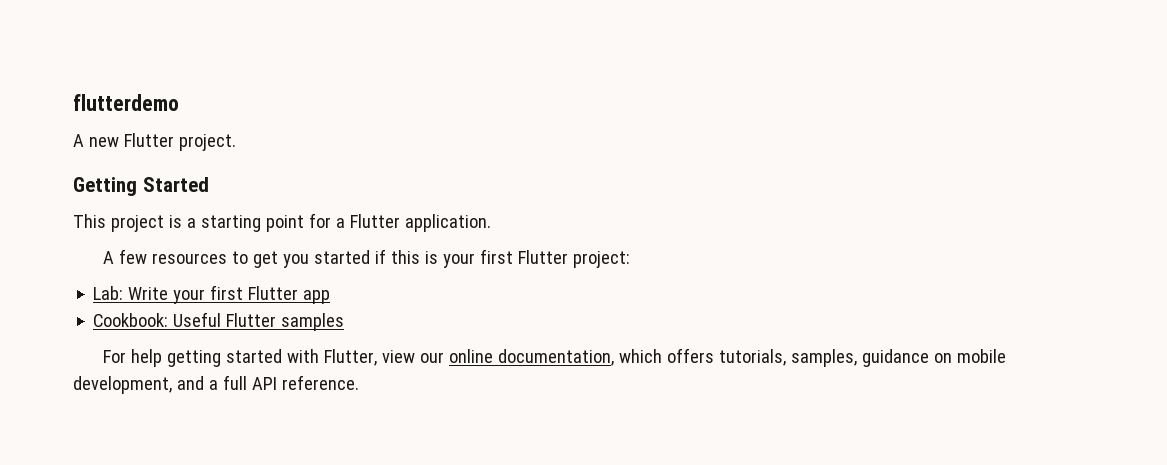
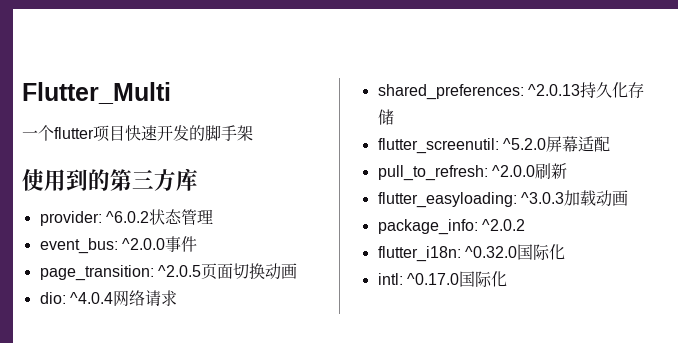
- flutterdemo
- A new Flutter project.
- Getting Started
- This project is a starting point for a Flutter application.
- A few resources to get you started if this is your first Flutter project:
- Lab: Write your first Flutter app
- Cookbook: Useful Flutter samples
- For help getting started with Flutter, view our online documentation, which offers tutorials, samples, guidance on mobile development, and a full API reference.
+ Flutter_Multi
+ 一个flutter项目快速开发的脚手架
+ 使用到的第三方库
+ provider: ^6.0.2状态管理
+ event_bus: ^2.0.0事件
+ page_transition: ^2.0.5页面切换动画
+ dio: ^4.0.4网络请求
+ shared_preferences: ^2.0.13持久化存储
+ flutter_screenutil: ^5.2.0屏幕适配
+ pull_to_refresh: ^2.0.0刷新
+ flutter_easyloading: ^3.0.3加载动画
+ package_info: ^2.0.2
+ flutter_i18n: ^0.32.0国际化
+ intl: ^0.17.0国际化

